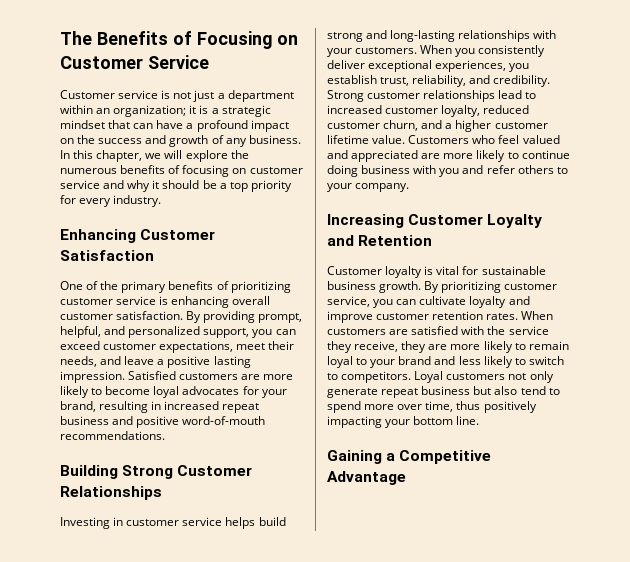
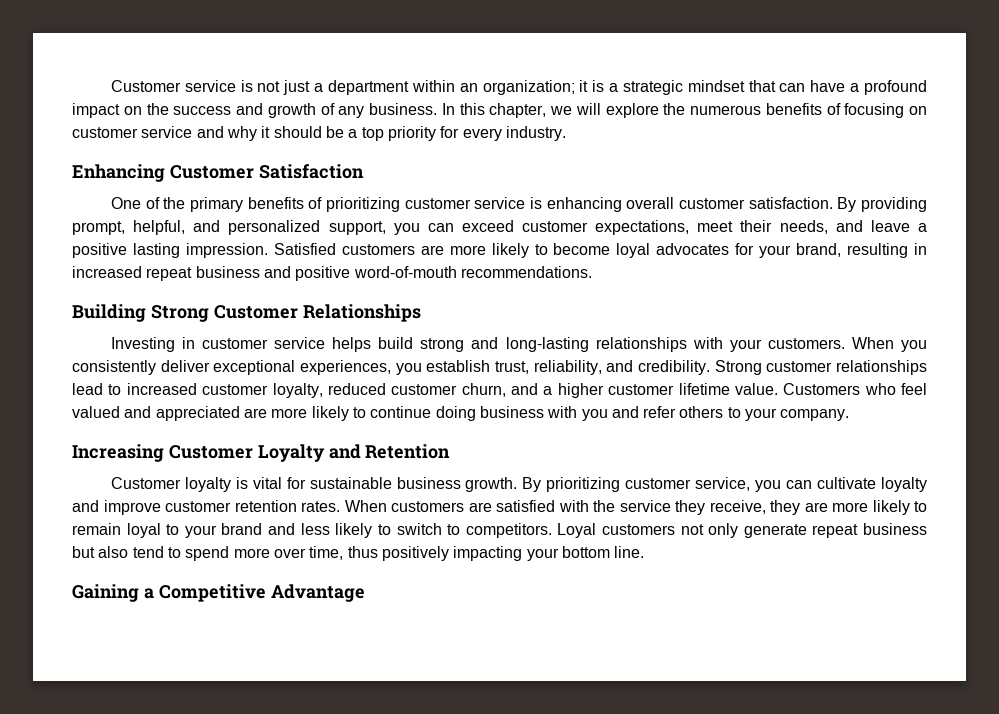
- The Benefits of Focusing on Customer Service

